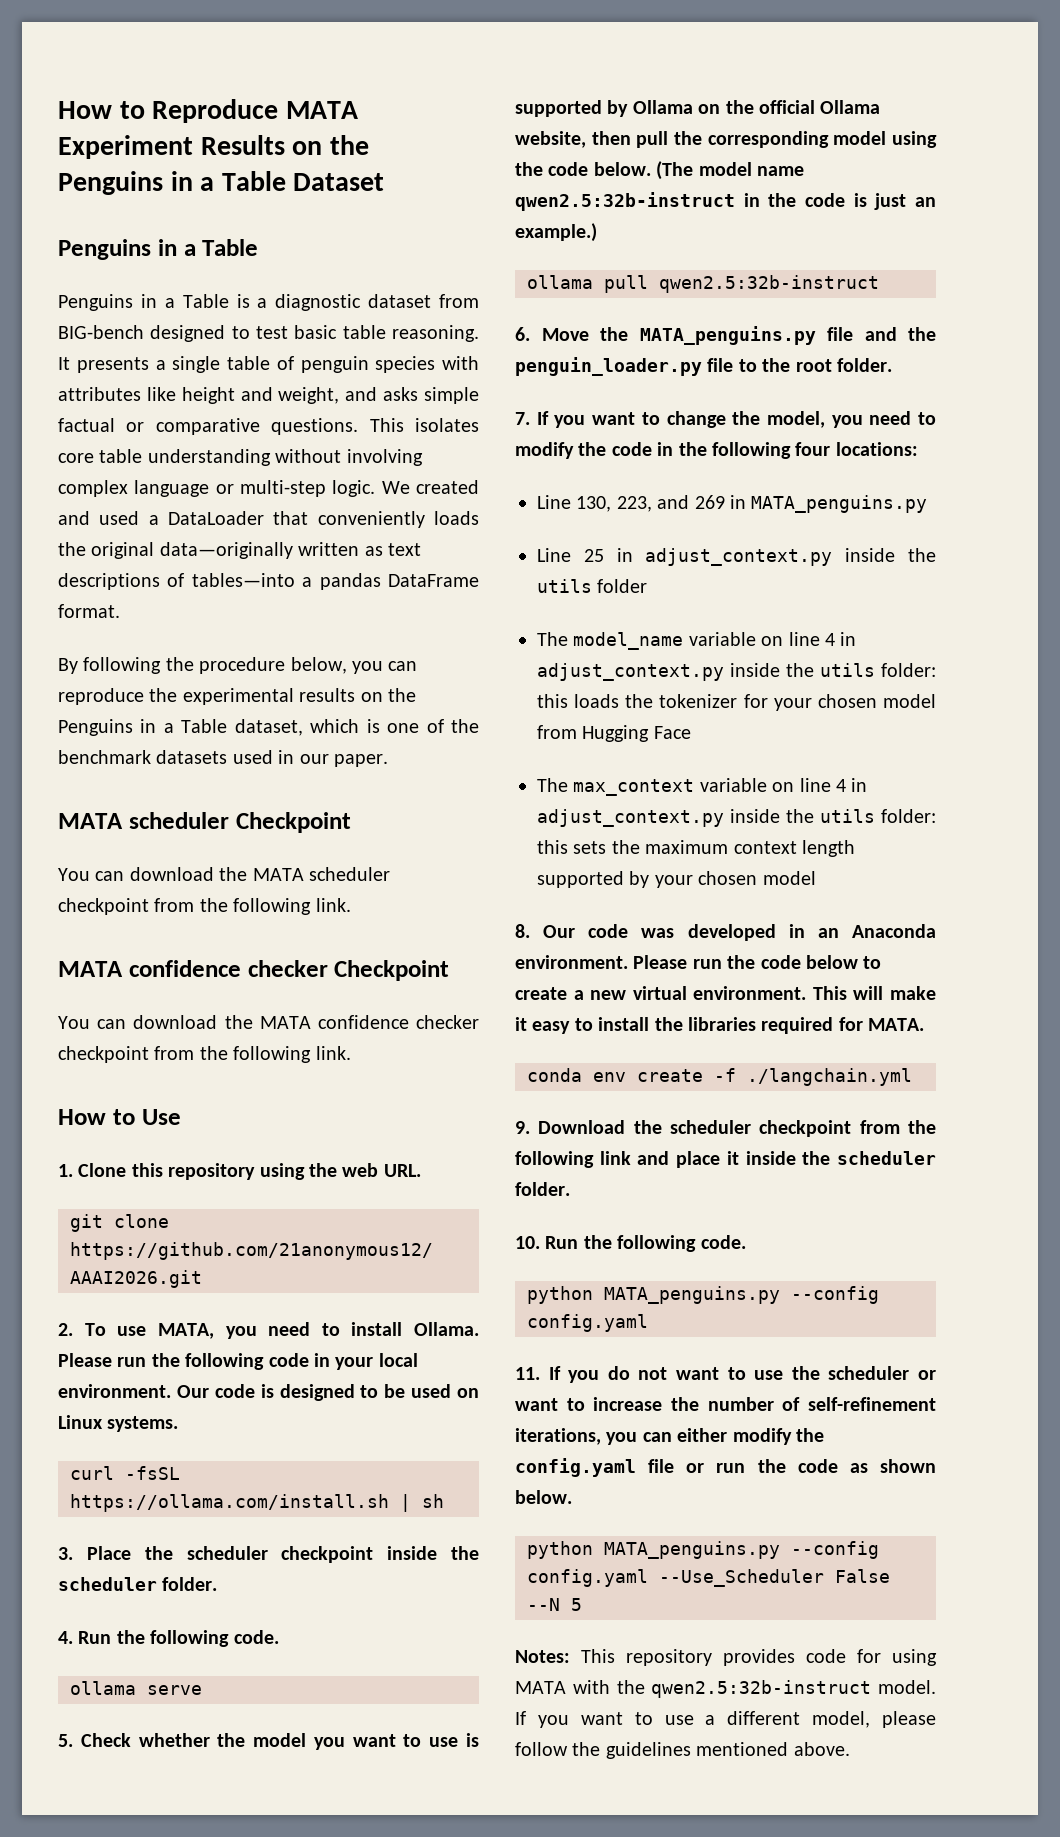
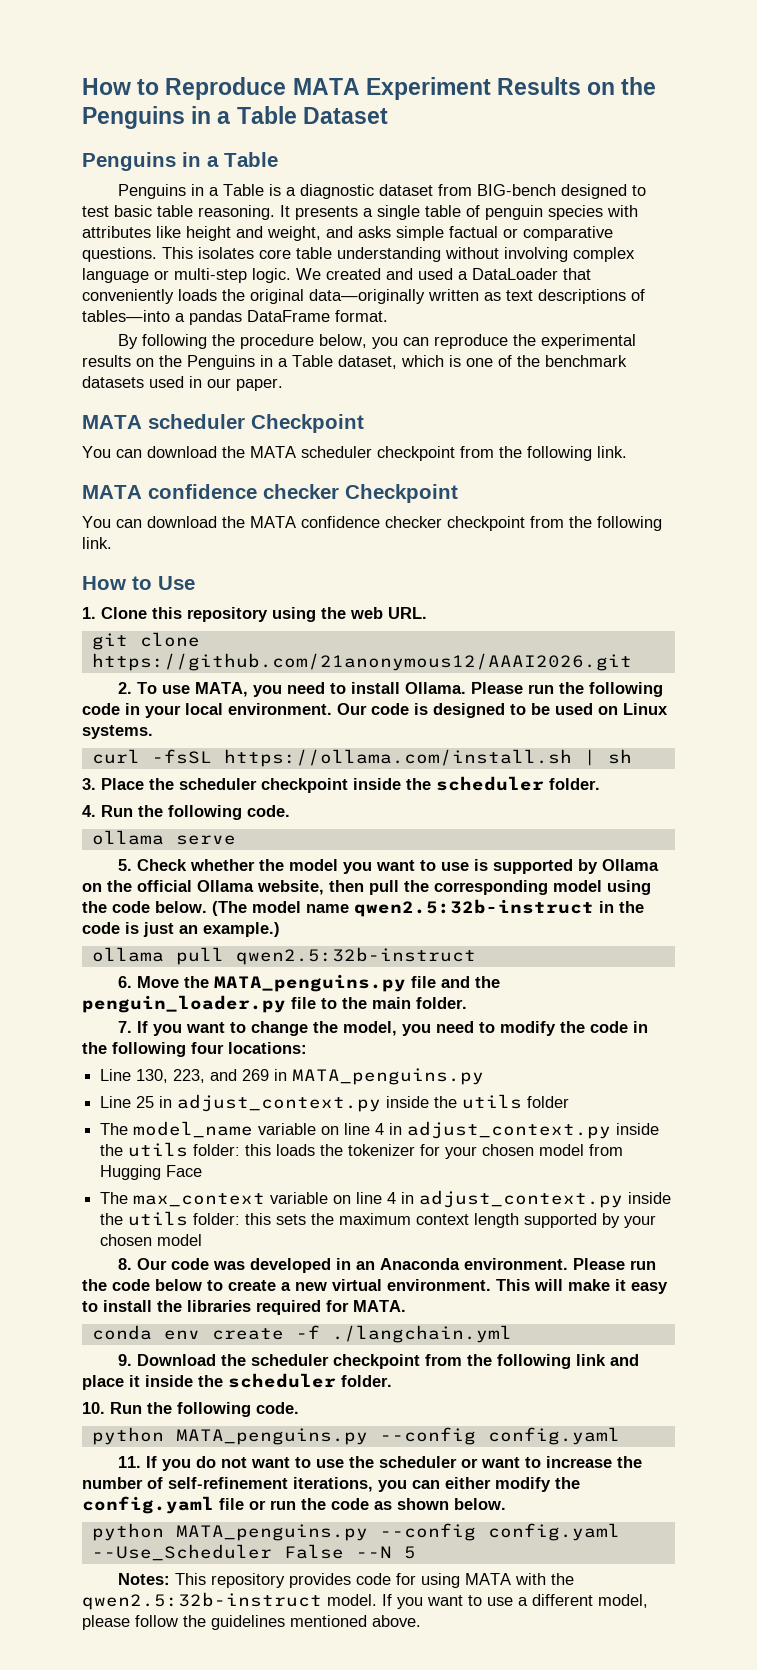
- 6. Move the MATA_penguins.py file and the penguin_loader.py file to the root folder.
+ 6. Move the MATA_penguins.py file and the penguin_loader.py file to the main folder.

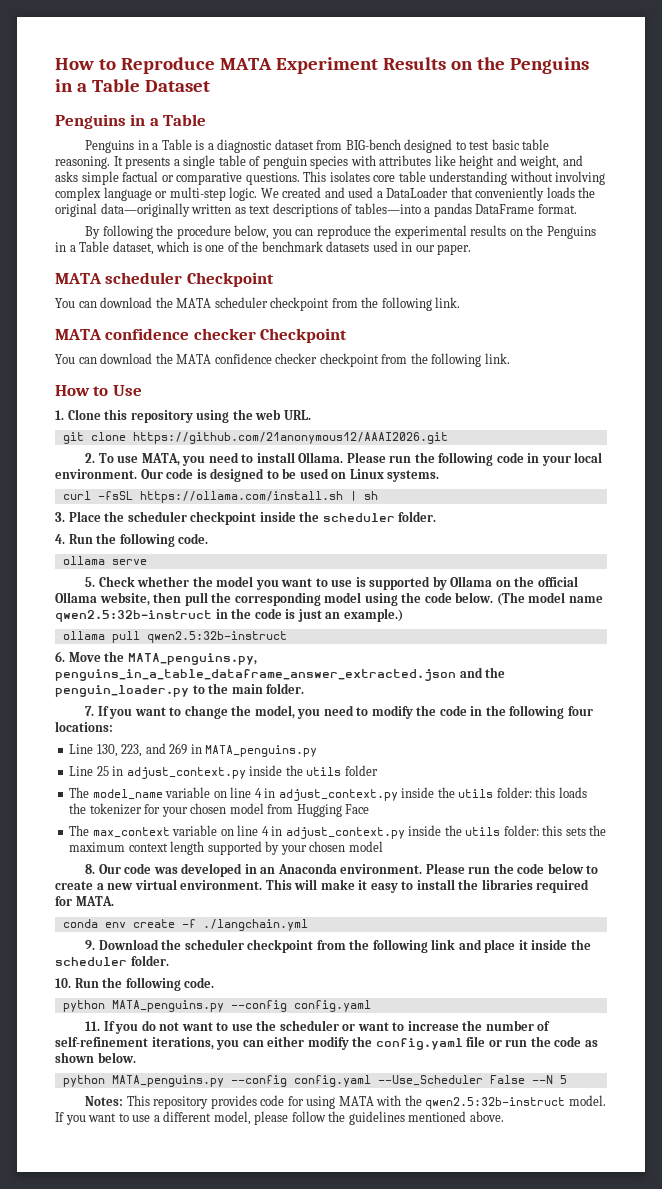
- 6. Move the MATA_penguins.py file and the penguin_loader.py file to the main folder.
+ 6. Move the MATA_penguins.py, penguins_in_a_table_dataframe_answer_extracted.json and the penguin_loader.py to the main folder.

